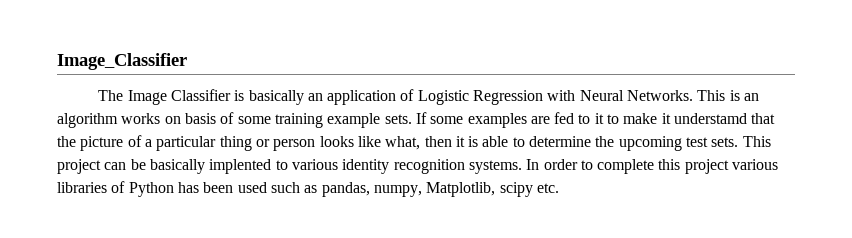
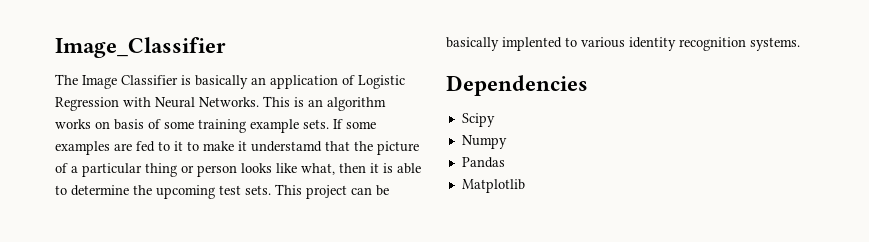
- This project can be basically implented to various identity recognition systems. In order to complete this project various libraries of Python has been used such as pandas, numpy, Matplotlib, scipy etc.
+ This project can be basically implented to various identity recognition systems.
+ Dependencies
+ Scipy
+ Numpy
+ Pandas
+ Matplotlib

